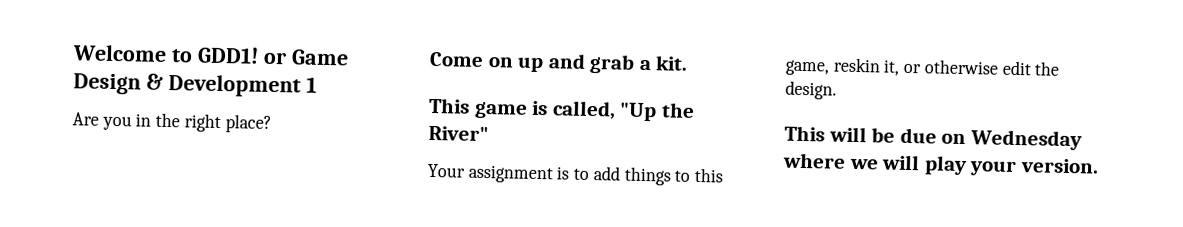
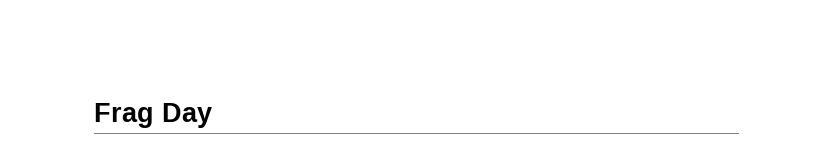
- Welcome to GDD1! or Game Design & Development 1
- Are you in the right place?
- Come on up and grab a kit.
- This game is called, "Up the River"
- Your assignment is to add things to this game, reskin it, or otherwise edit the design.
- This will be due on Wednesday where we will play your version.
+ Frag Day

